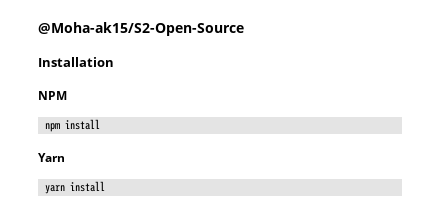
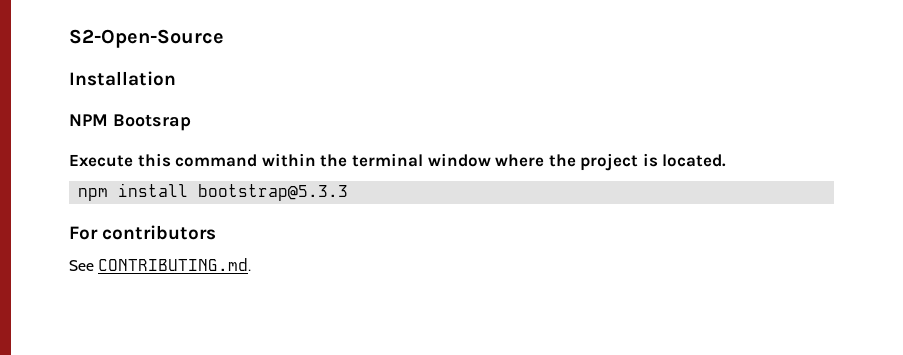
- @Moha-ak15/S2-Open-Source
+ S2-Open-Source
- NPM
- npm install
- Yarn
- yarn install
+ NPM Bootsrap
+ Execute this command within the terminal window where the project is located.
+ npm install bootstrap@5.3.3
+ For contributors
+ See CONTRIBUTING.md.

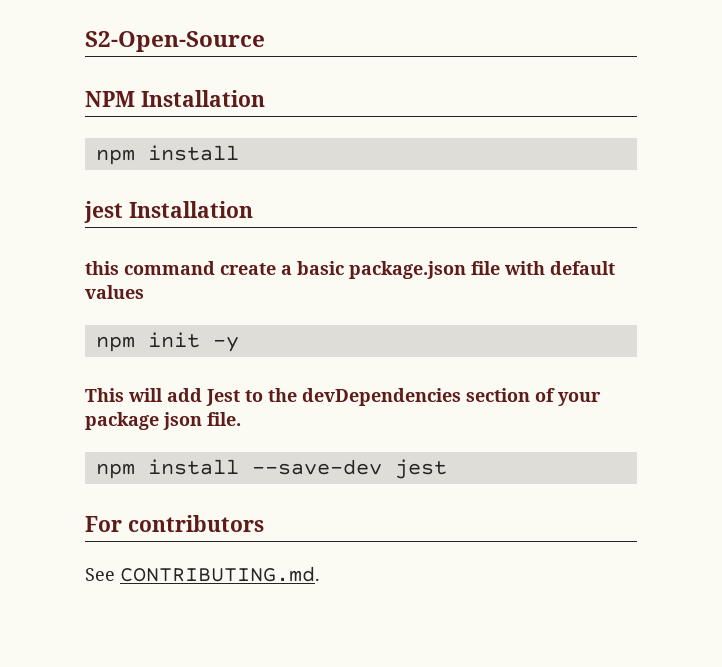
- Installation
- NPM Bootsrap
- Execute this command within the terminal window where the project is located.
- npm install bootstrap@5.3.3
+ NPM Installation
+ npm install
+ jest Installation
+ this command create a basic package.json file with default values
+ npm init -y
+ This will add Jest to the devDependencies section of your package json file.
+ npm install --save-dev jest

